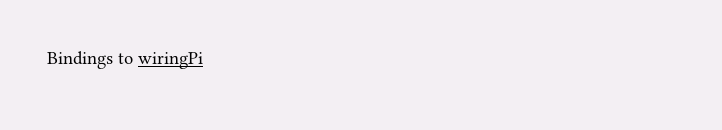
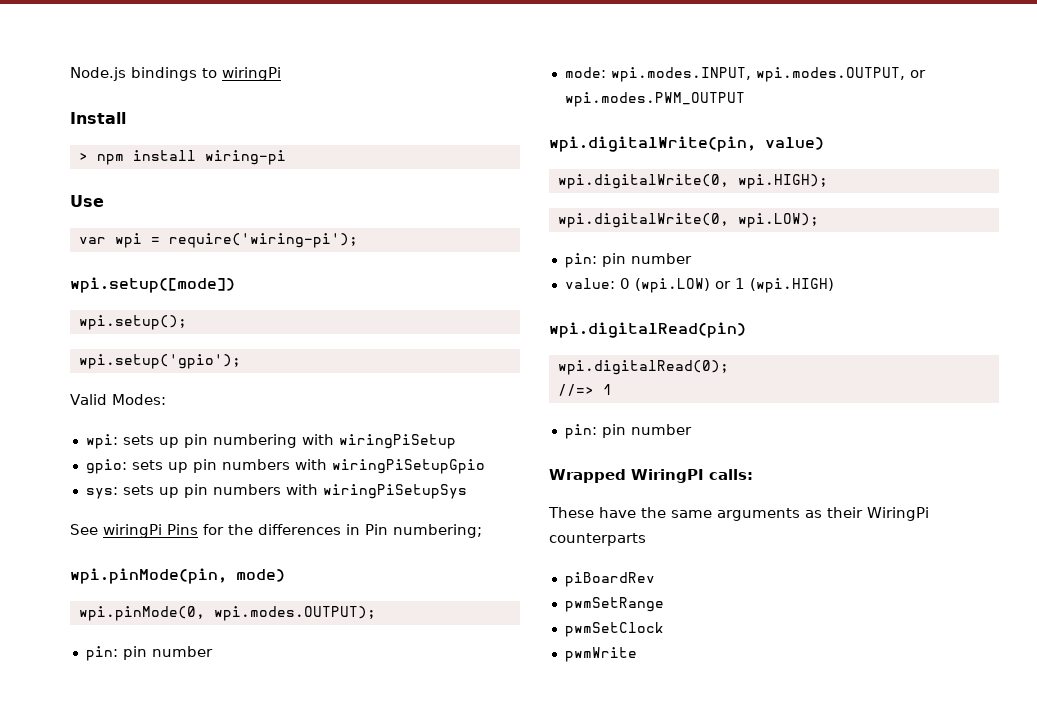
- Bindings to wiringPi
+ Node.js bindings to wiringPi
+ Install
+ > npm install wiring-pi
+ Use
+ var wpi = require('wiring-pi');
+ wpi.setup([mode])
+ wpi.setup();
+ wpi.setup('gpio');
+ Valid Modes:
+ wpi: sets up pin numbering with wiringPiSetup
+ gpio: sets up pin numbers with wiringPiSetupGpio
+ sys: sets up pin numbers with wiringPiSetupSys
+ See wiringPi Pins for the differences in Pin numbering;
+ wpi.pinMode(pin, mode)
+ wpi.pinMode(0, wpi.modes.OUTPUT);
+ pin: pin number
+ mode: wpi.modes.INPUT, wpi.modes.OUTPUT, or wpi.modes.PWM_OUTPUT
+ wpi.digitalWrite(pin, value)
+ wpi.digitalWrite(0, wpi.HIGH);
+ wpi.digitalWrite(0, wpi.LOW);
+ pin: pin number
+ value: 0 (wpi.LOW) or 1 (wpi.HIGH)
+ wpi.digitalRead(pin)
+ wpi.digitalRead(0);
+ //=> 1
+ pin: pin number
+ Wrapped WiringPI calls:
+ These have the same arguments as their WiringPi counterparts
+ piBoardRev
+ pwmSetRange
+ pwmSetClock
+ pwmWrite

